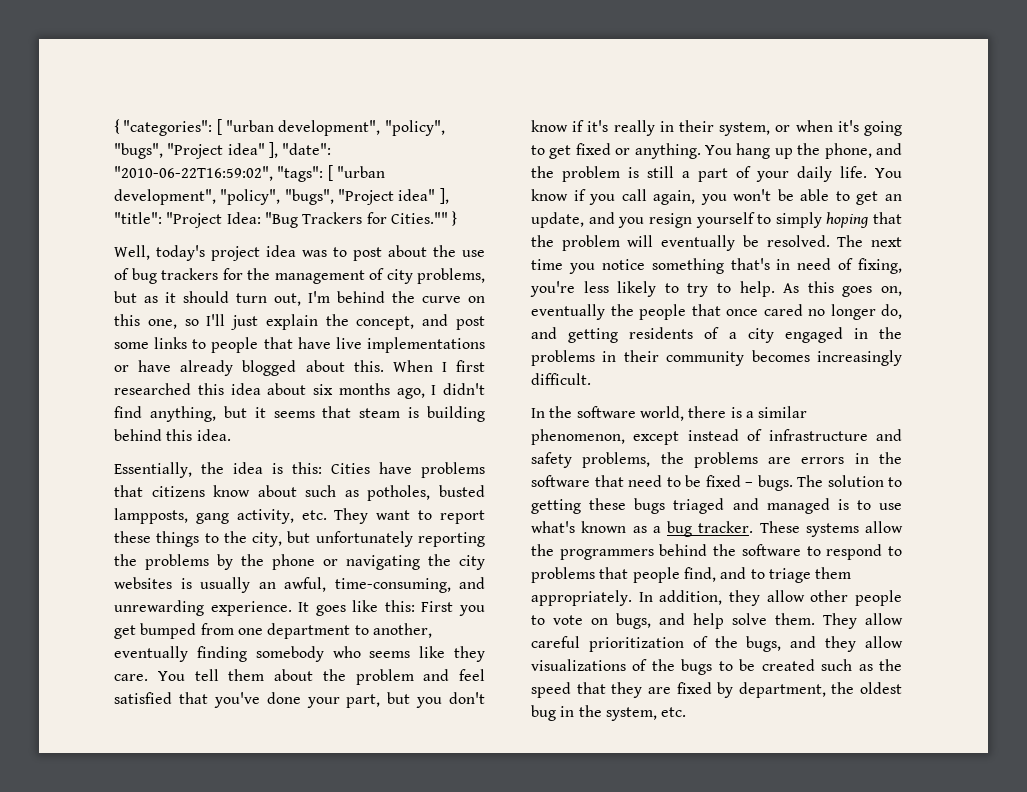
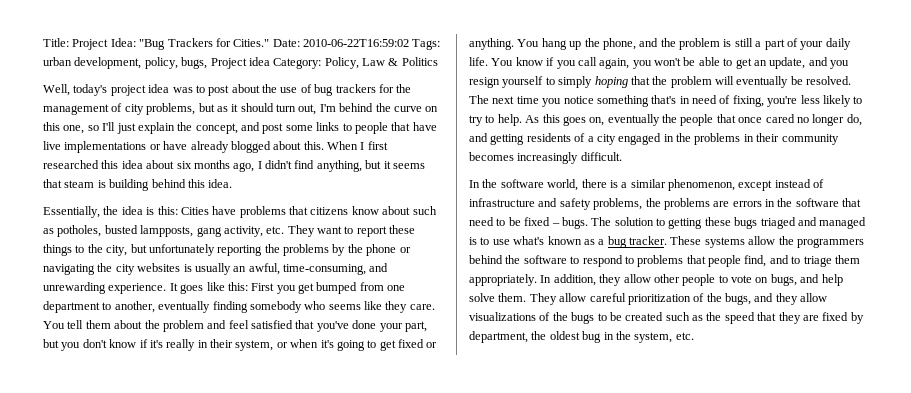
- { "categories": [ "urban development", "policy", "bugs", "Project idea" ], "date": "2010-06-22T16:59:02", "tags": [ "urban development", "policy", "bugs", "Project idea" ], "title": "Project Idea: "Bug Trackers for Cities."" }
+ Title: Project Idea: "Bug Trackers for Cities." Date: 2010-06-22T16:59:02 Tags: urban development, policy, bugs, Project idea Category: Policy, Law & Politics

